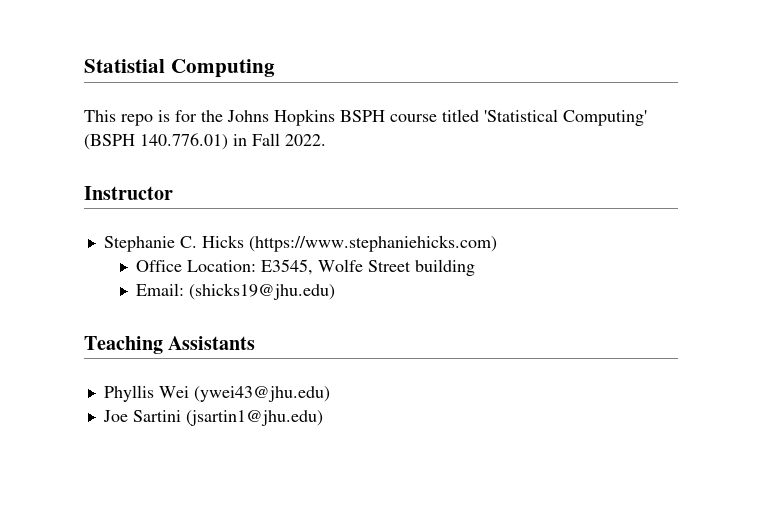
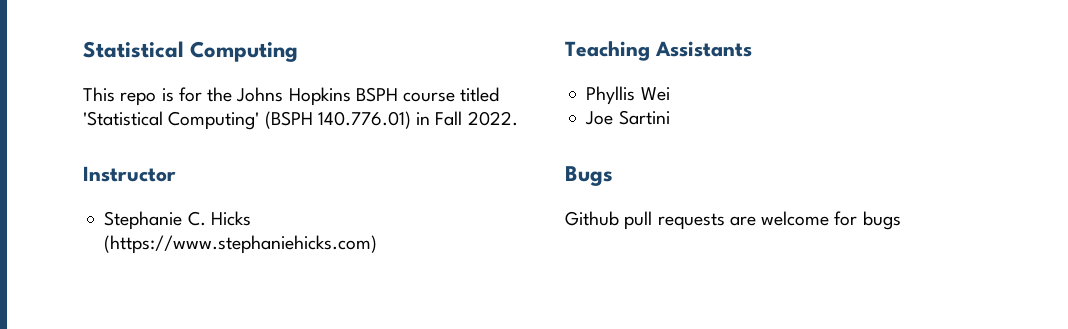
- Statistial Computing
+ Statistical Computing
- Office Location: E3545, Wolfe Street building
- Email: (shicks19@jhu.edu)
- Phyllis Wei (ywei43@jhu.edu)
+ Phyllis Wei
- Joe Sartini (jsartin1@jhu.edu)
+ Joe Sartini
+ Bugs
+ Github pull requests are welcome for bugs

